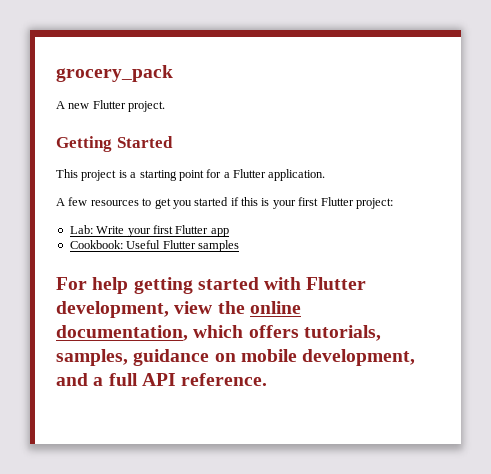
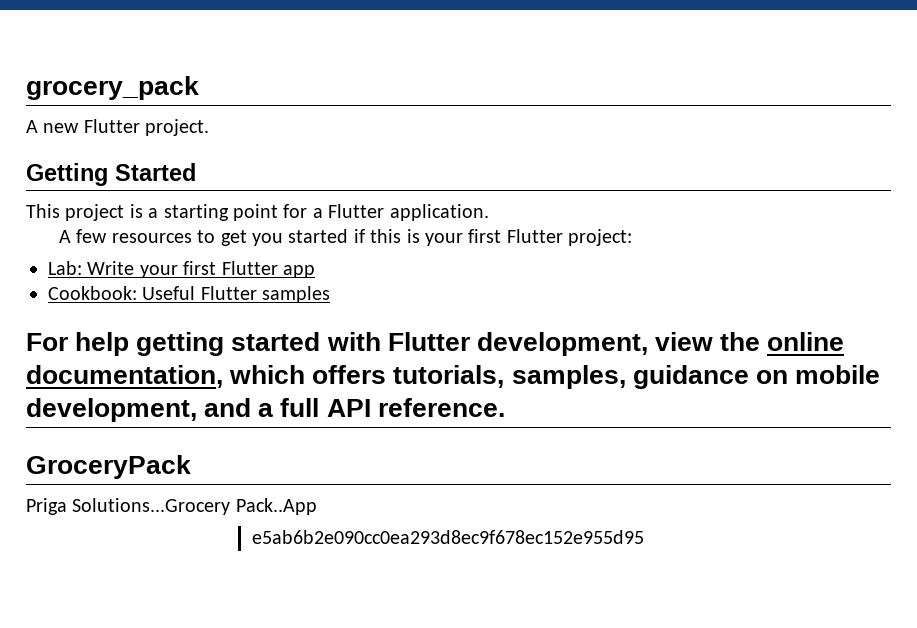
+ GroceryPack
+ Priga Solutions...Grocery Pack..App
+ e5ab6b2e090cc0ea293d8ec9f678ec152e955d95

